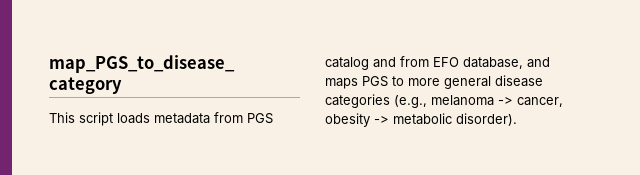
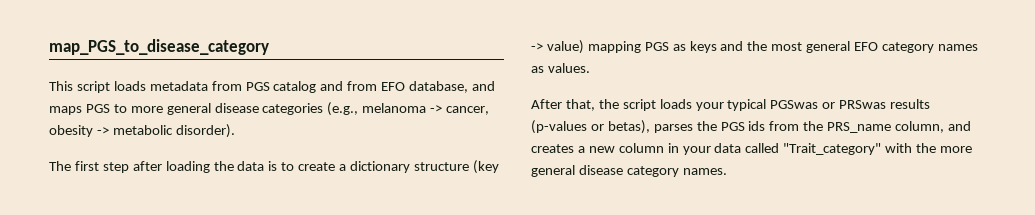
+ The first step after loading the data is to create a dictionary structure (key -> value) mapping PGS as keys and the most general EFO category names as values.
+ After that, the script loads your typical PGSwas or PRSwas results (p-values or betas), parses the PGS ids from the PRS_name column, and creates a new column in your data called "Trait_category" with the more general disease category names.

